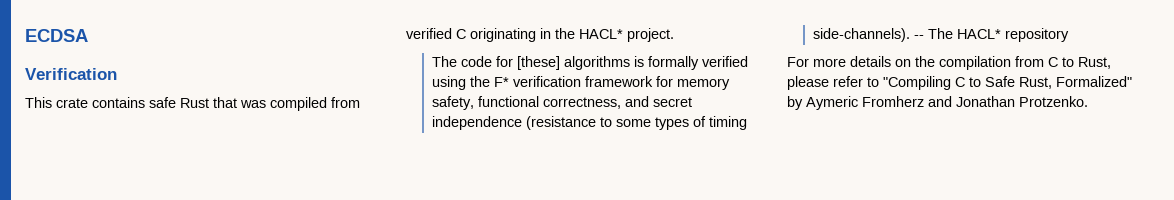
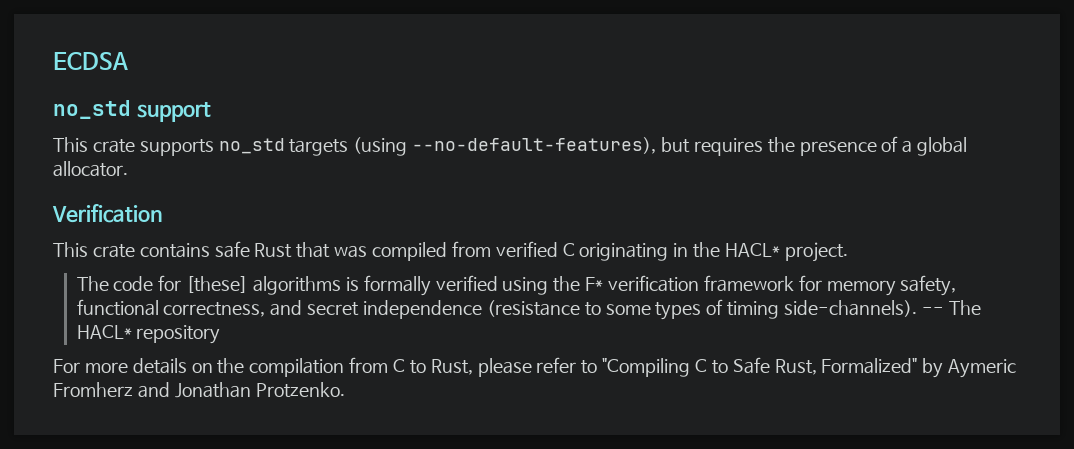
+ no_std support
+ This crate supports no_std targets (using --no-default-features), but requires the presence of a global allocator.

